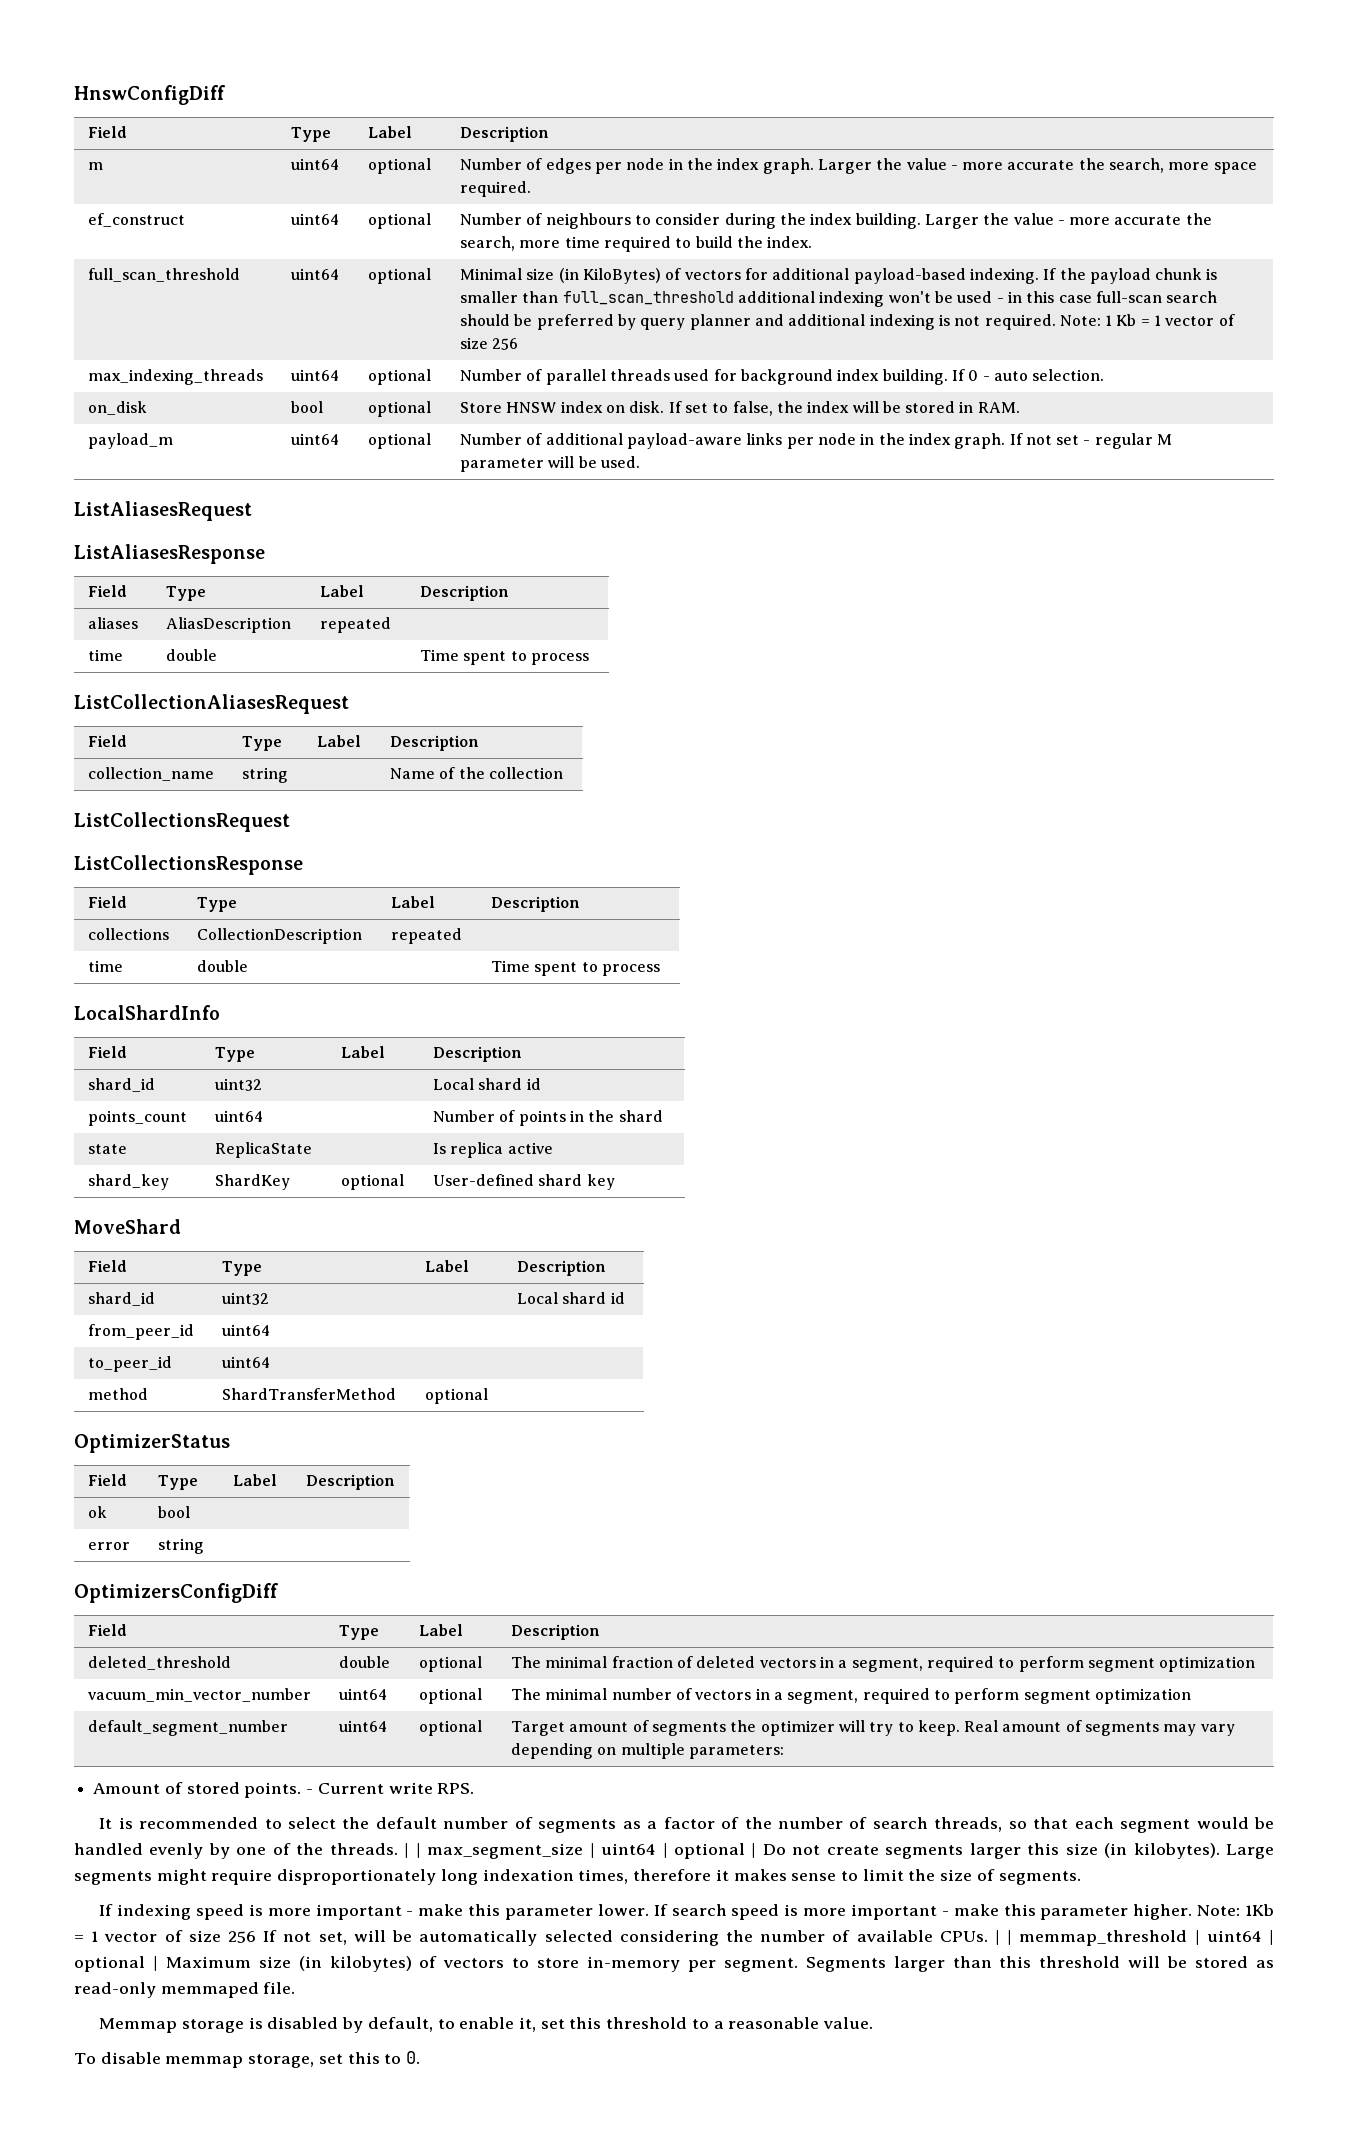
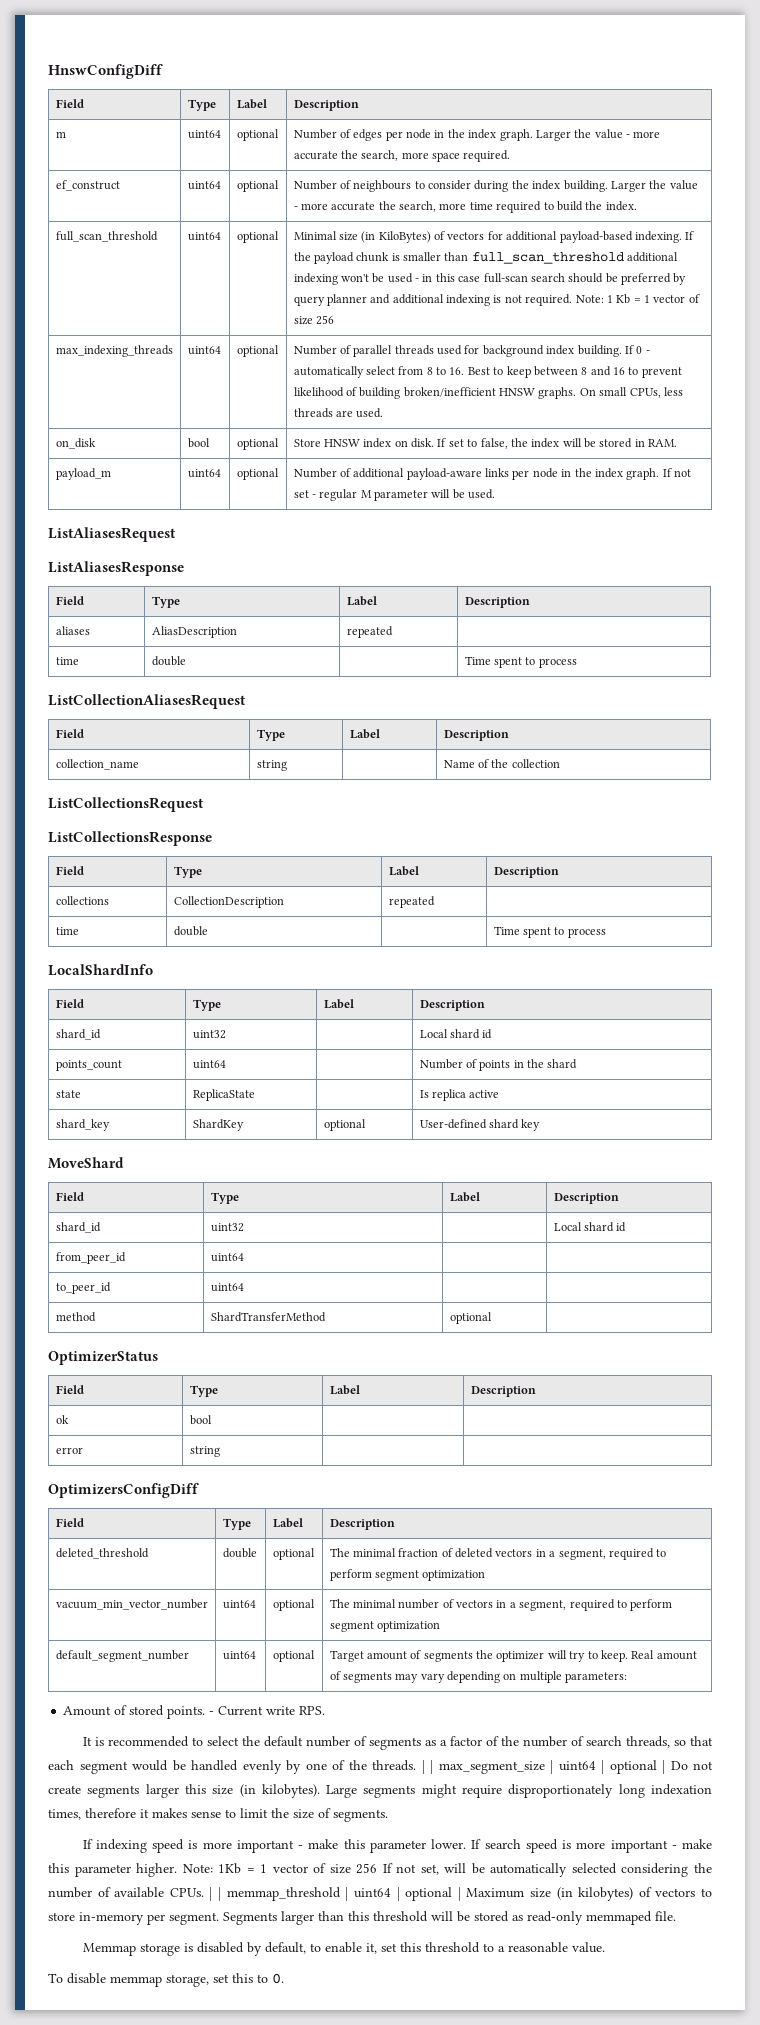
- If 0 - auto selection.
+ If 0 - automatically select from 8 to 16. Best to keep between 8 and 16 to prevent likelihood of building broken/inefficient HNSW graphs. On small CPUs, less threads are used.

